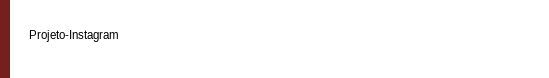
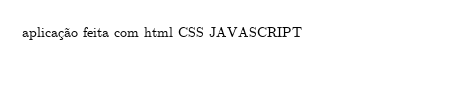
- Projeto-Instagram
+ aplicação feita com html CSS JAVASCRIPT

